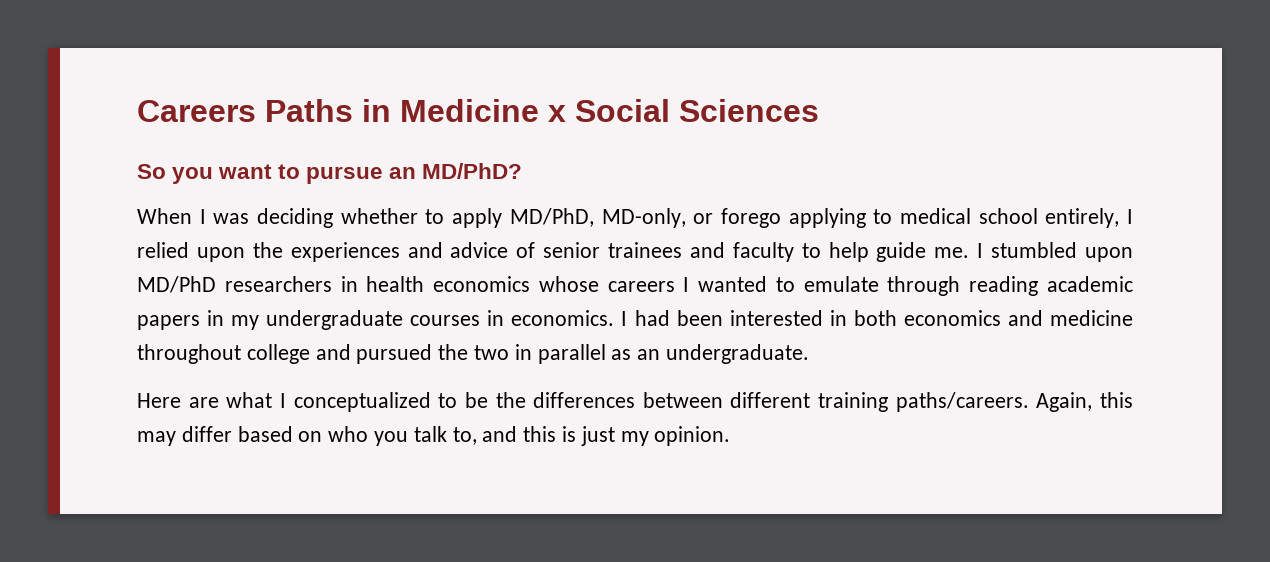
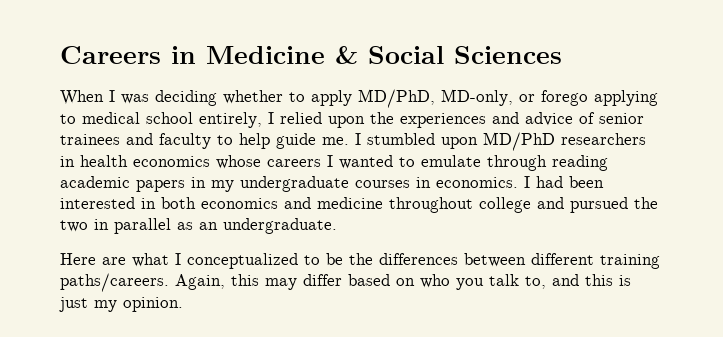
- Careers Paths in Medicine x Social Sciences
+ Careers in Medicine & Social Sciences
- So you want to pursue an MD/PhD?

